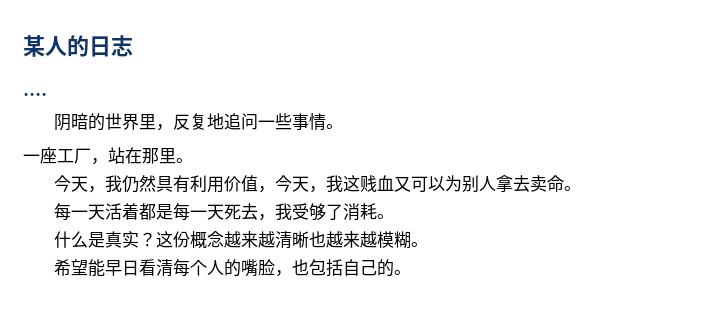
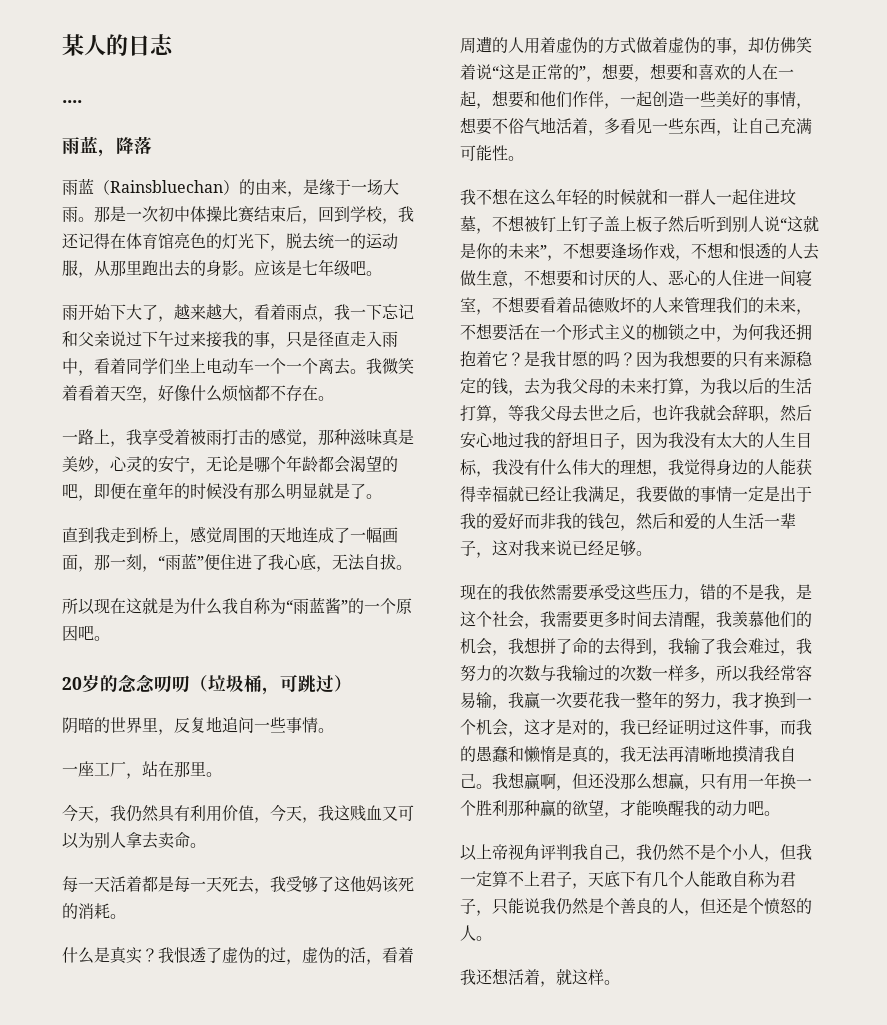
+ 雨蓝，降落
+ 雨蓝（Rainsbluechan）的由来，是缘于一场大雨。那是一次初中体操比赛结束后，回到学校，我还记得在体育馆亮色的灯光下，脱去统一的运动服，从那里跑出去的身影。应该是七年级吧。
+ 雨开始下大了，越来越大，看着雨点，我一下忘记和父亲说过下午过来接我的事，只是径直走入雨中，看着同学们坐上电动车一个一个离去。我微笑着看着天空，好像什么烦恼都不存在。
+ 一路上，我享受着被雨打击的感觉，那种滋味真是美妙，心灵的安宁，无论是哪个年龄都会渴望的吧，即便在童年的时候没有那么明显就是了。
+ 直到我走到桥上，感觉周围的天地连成了一幅画面，那一刻，“雨蓝”便住进了我心底，无法自拔。
+ 所以现在这就是为什么我自称为“雨蓝酱”的一个原因吧。
+ 20岁的念念叨叨（垃圾桶，可跳过）
- 每一天活着都是每一天死去，我受够了消耗。
+ 每一天活着都是每一天死去，我受够了这他妈该死的消耗。
- 这份概念越来越清晰也越来越模糊。
- 希望能早日看清每个人的嘴脸，也包括自己的。
+ 我恨透了虚伪的过，虚伪的活，看着周遭的人用着虚伪的方式做着虚伪的事，却仿佛笑着说“这是正常的”，想要，想要和喜欢的人在一起，想要和他们作伴，一起创造一些美好的事情，想要不俗气地活着，多看见一些东西，让自己充满可能性。
+ 我不想在这么年轻的时候就和一群人一起住进坟墓，不想被钉上钉子盖上板子然后听到别人说“这就是你的未来”，不想要逢场作戏，不想和恨透的人去做生意，不想要和讨厌的人、恶心的人住进一间寝室，不想要看着品德败坏的人来管理我们的未来，不想要活在一个形式主义的枷锁之中，为何我还拥抱着它？是我甘愿的吗？因为我想要的只有来源稳定的钱，去为我父母的未来打算，为我以后的生活打算，等我父母去世之后，也许我就会辞职，然后安心地过我的舒坦日子，因为我没有太大的人生目标，我没有什么伟大的理想，我觉得身边的人能获得幸福就已经让我满足，我要做的事情一定是出于我的爱好而非我的钱包，然后和爱的人生活一辈子，这对我来说已经足够。
+ 现在的我依然需要承受这些压力，错的不是我，是这个社会，我需要更多时间去清醒，我羡慕他们的机会，我想拼了命的去得到，我输了我会难过，我努力的次数与我输过的次数一样多，所以我经常容易输，我赢一次要花我一整年的努力，我才换到一个机会，这才是对的，我已经证明过这件事，而我的愚蠢和懒惰是真的，我无法再清晰地摸清我自己。我想赢啊，但还没那么想赢，只有用一年换一个胜利那种赢的欲望，才能唤醒我的动力吧。
+ 以上帝视角评判我自己，我仍然不是个小人，但我一定算不上君子，天底下有几个人能敢自称为君子，只能说我仍然是个善良的人，但还是个愤怒的人。
+ 我还想活着，就这样。

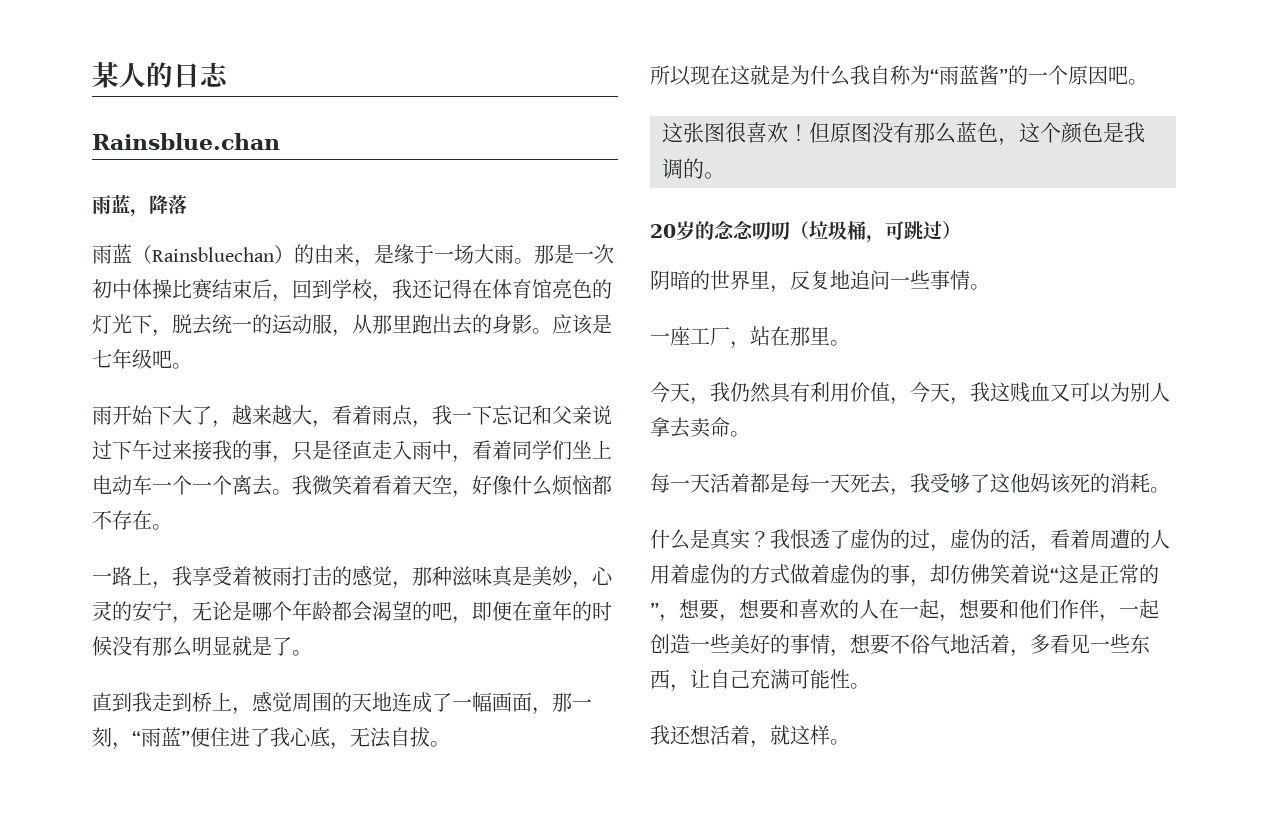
- ....
+ Rainsblue.chan
+ 这张图很喜欢！但原图没有那么蓝色，这个颜色是我调的。
- 我不想在这么年轻的时候就和一群人一起住进坟墓，不想被钉上钉子盖上板子然后听到别人说“这就是你的未来”，不想要逢场作戏，不想和恨透的人去做生意，不想要和讨厌的人、恶心的人住进一间寝室，不想要看着品德败坏的人来管理我们的未来，不想要活在一个形式主义的枷锁之中，为何我还拥抱着它？是我甘愿的吗？因为我想要的只有来源稳定的钱，去为我父母的未来打算，为我以后的生活打算，等我父母去世之后，也许我就会辞职，然后安心地过我的舒坦日子，因为我没有太大的人生目标，我没有什么伟大的理想，我觉得身边的人能获得幸福就已经让我满足，我要做的事情一定是出于我的爱好而非我的钱包，然后和爱的人生活一辈子，这对我来说已经足够。
- 现在的我依然需要承受这些压力，错的不是我，是这个社会，我需要更多时间去清醒，我羡慕他们的机会，我想拼了命的去得到，我输了我会难过，我努力的次数与我输过的次数一样多，所以我经常容易输，我赢一次要花我一整年的努力，我才换到一个机会，这才是对的，我已经证明过这件事，而我的愚蠢和懒惰是真的，我无法再清晰地摸清我自己。我想赢啊，但还没那么想赢，只有用一年换一个胜利那种赢的欲望，才能唤醒我的动力吧。
- 以上帝视角评判我自己，我仍然不是个小人，但我一定算不上君子，天底下有几个人能敢自称为君子，只能说我仍然是个善良的人，但还是个愤怒的人。

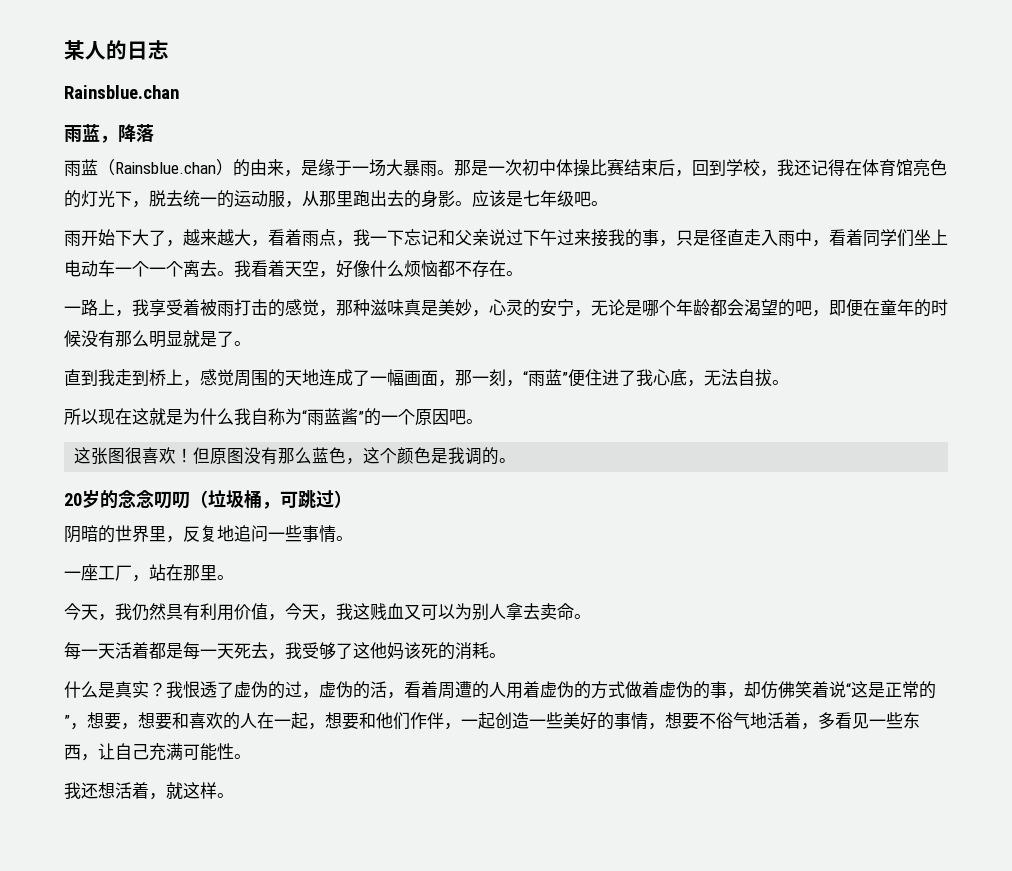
- 雨蓝（Rainsbluechan）的由来，是缘于一场大雨。
+ 雨蓝（Rainsblue.chan）的由来，是缘于一场大暴雨。
- 我微笑着看着天空，好像什么烦恼都不存在。
+ 我看着天空，好像什么烦恼都不存在。

